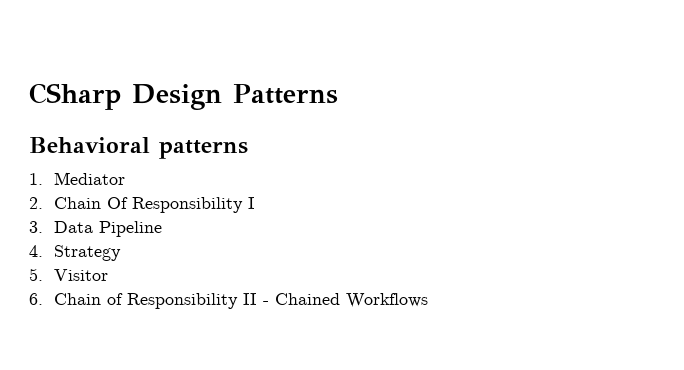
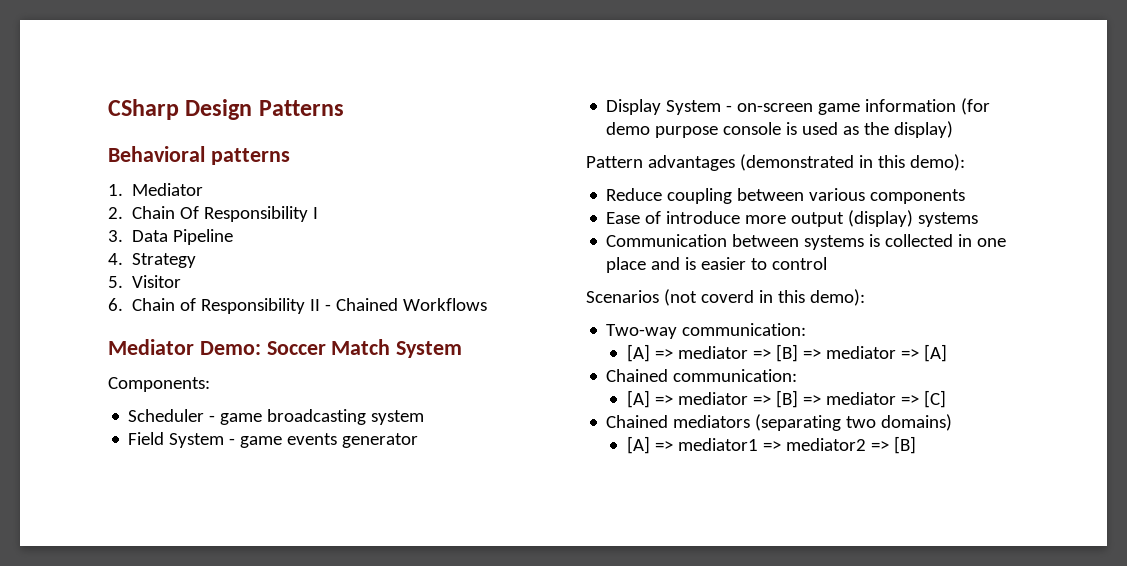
+ Mediator Demo: Soccer Match System
+ Components:
+ Scheduler - game broadcasting system
+ Field System - game events generator
+ Display System - on-screen game information (for demo purpose console is used as the display)
+ Pattern advantages (demonstrated in this demo):
+ Reduce coupling between various components
+ Ease of introduce more output (display) systems
+ Communication between systems is collected in one place and is easier to control
+ Scenarios (not coverd in this demo):
+ Two-way communication:
+ [A] => mediator => [B] => mediator => [A]
+ Chained communication:
+ [A] => mediator => [B] => mediator => [C]
+ Chained mediators (separating two domains)
+ [A] => mediator1 => mediator2 => [B]

